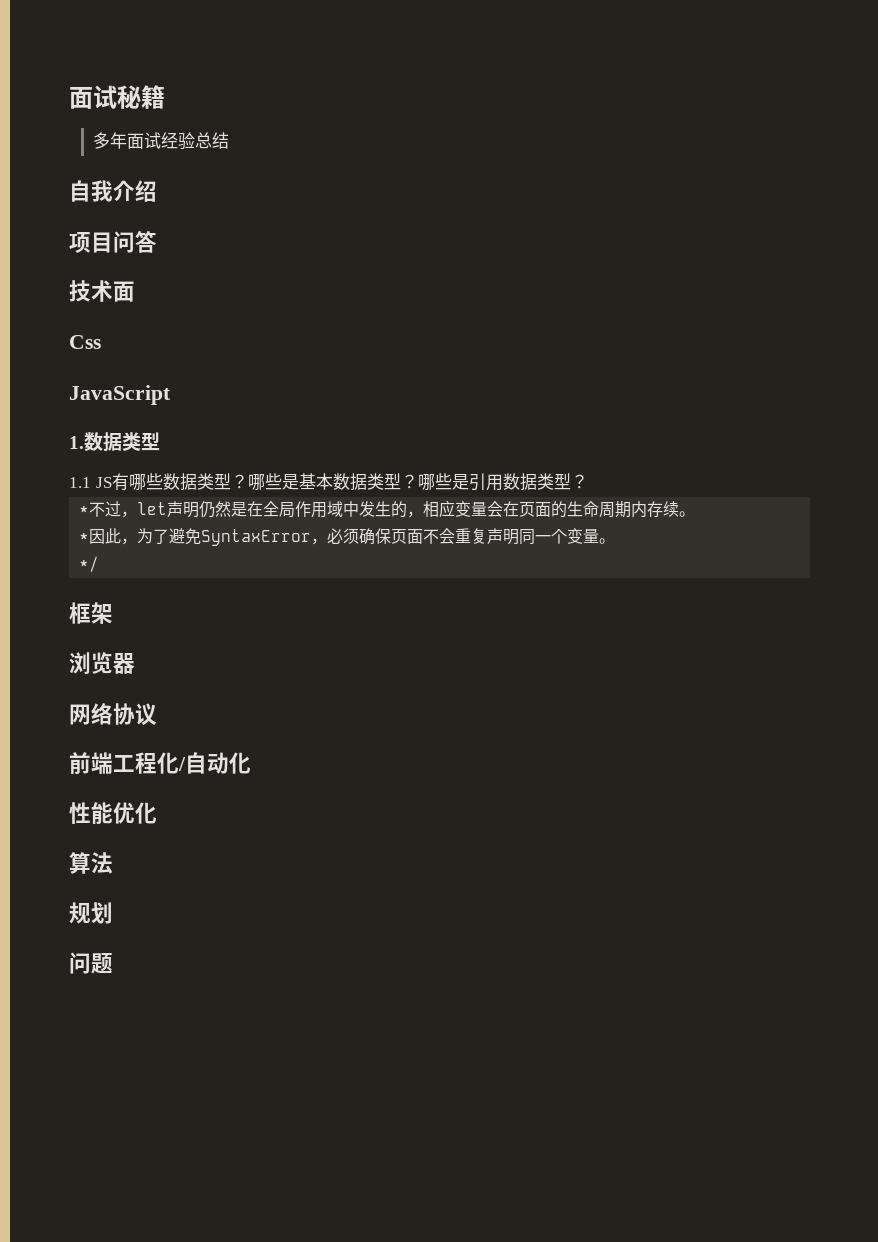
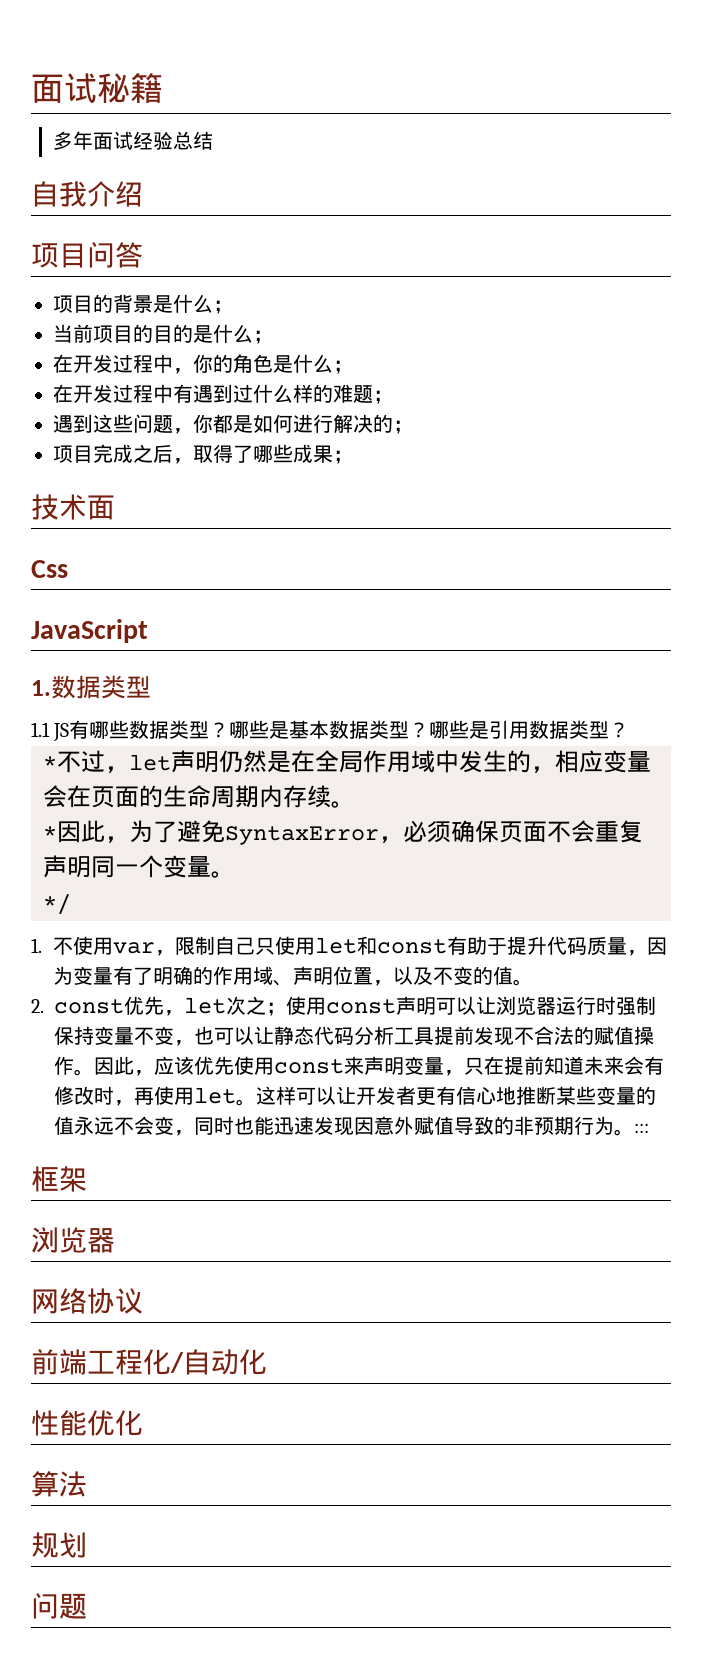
+ 项目的背景是什么；
+ 当前项目的目的是什么；
+ 在开发过程中，你的角色是什么；
+ 在开发过程中有遇到过什么样的难题；
+ 遇到这些问题，你都是如何进行解决的；
+ 项目完成之后，取得了哪些成果；
+ 1.不使用var，限制自己只使用let和const有助于提升代码质量，因为变量有了明确的作用域、声明位置，以及不变的值。
+ 2. const优先，let次之；使用const声明可以让浏览器运行时强制保持变量不变，也可以让静态代码分析工具提前发现不合法的赋值操作。因此，应该优先使用const来声明变量，只在提前知道未来会有修改时，再使用let。这样可以让开发者更有信心地推断某些变量的值永远不会变，同时也能迅速发现因意外赋值导致的非预期行为。:::

